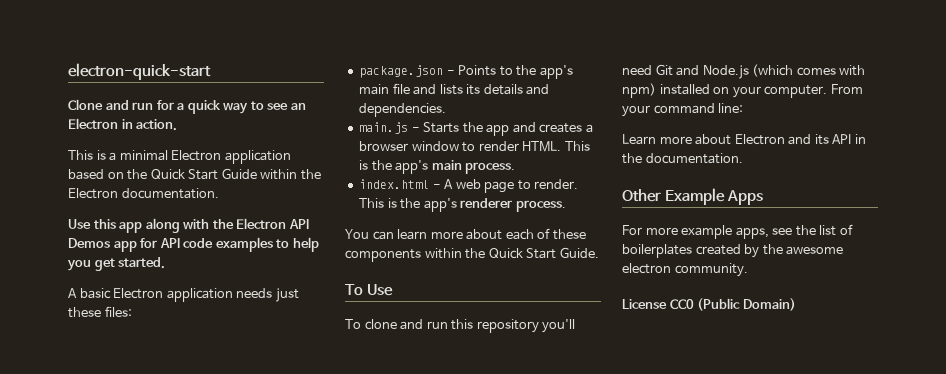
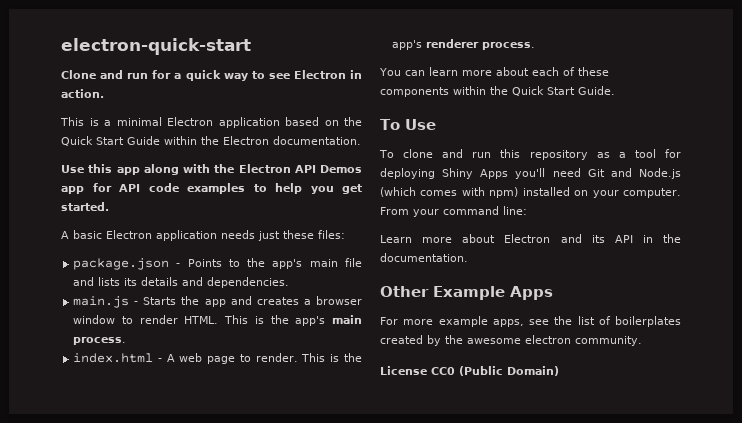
- Clone and run for a quick way to see an Electron in action.
+ Clone and run for a quick way to see Electron in action.
- To clone and run this repository you'll need Git and Node.js (which comes with npm) installed on your computer.
+ To clone and run this repository as a tool for deploying Shiny Apps you'll need Git and Node.js (which comes with npm) installed on your computer.

